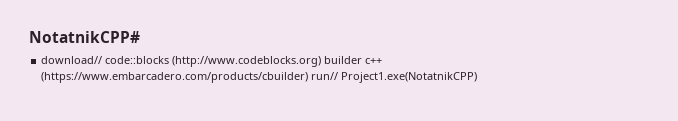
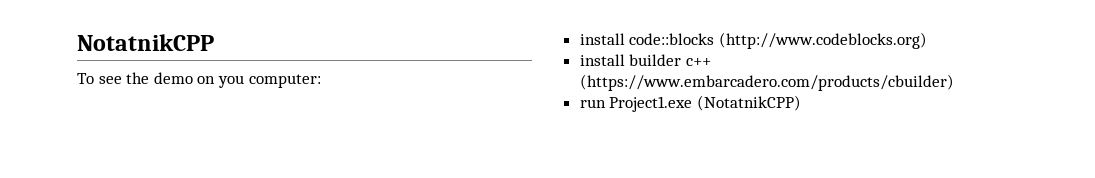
- NotatnikCPP#
- download// code::blocks (http://www.codeblocks.org) builder c++ (https://www.embarcadero.com/products/cbuilder) run// Project1.exe(NotatnikCPP)
+ NotatnikCPP
+ To see the demo on you computer:
+ install code::blocks (http://www.codeblocks.org)
+ install builder c++ (https://www.embarcadero.com/products/cbuilder)
+ run Project1.exe (NotatnikCPP)

